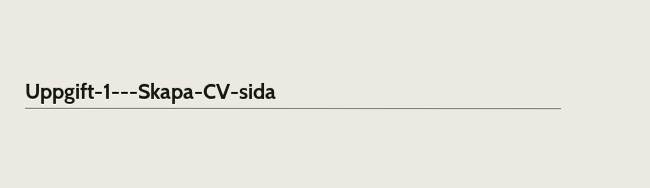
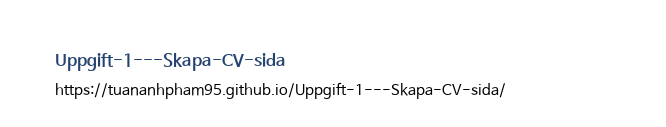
+ https://tuananhpham95.github.io/Uppgift-1---Skapa-CV-sida/

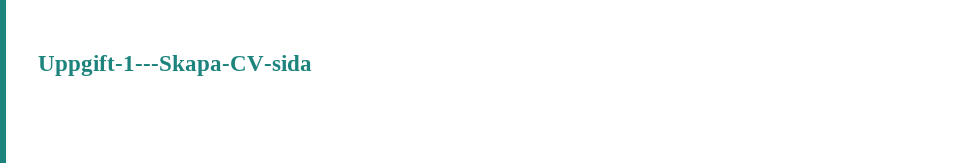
- https://tuananhpham95.github.io/Uppgift-1---Skapa-CV-sida/

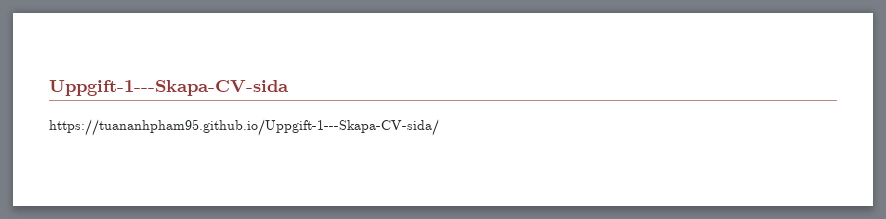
+ https://tuananhpham95.github.io/Uppgift-1---Skapa-CV-sida/

